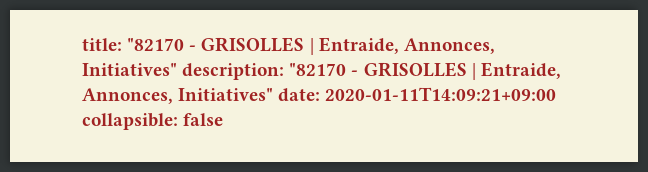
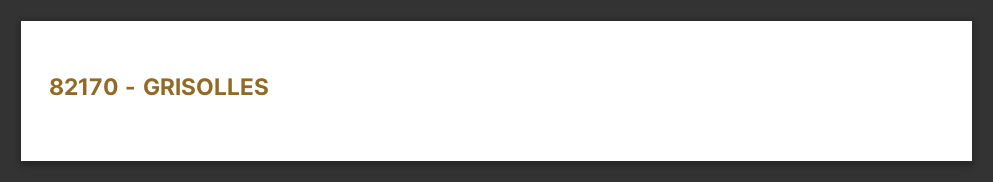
- title: "82170 - GRISOLLES | Entraide, Annonces, Initiatives" description: "82170 - GRISOLLES | Entraide, Annonces, Initiatives" date: 2020-01-11T14:09:21+09:00 collapsible: false
+ 82170 - GRISOLLES

